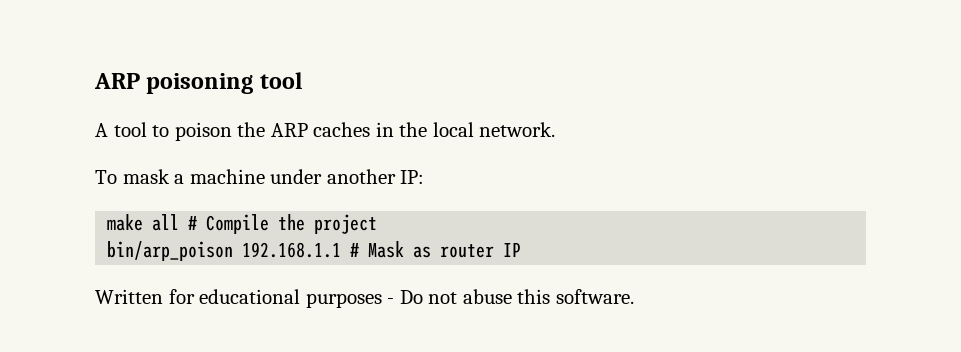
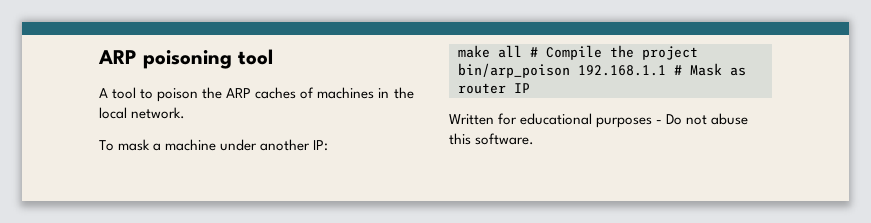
- A tool to poison the ARP caches in the local network.
+ A tool to poison the ARP caches of machines in the local network.

